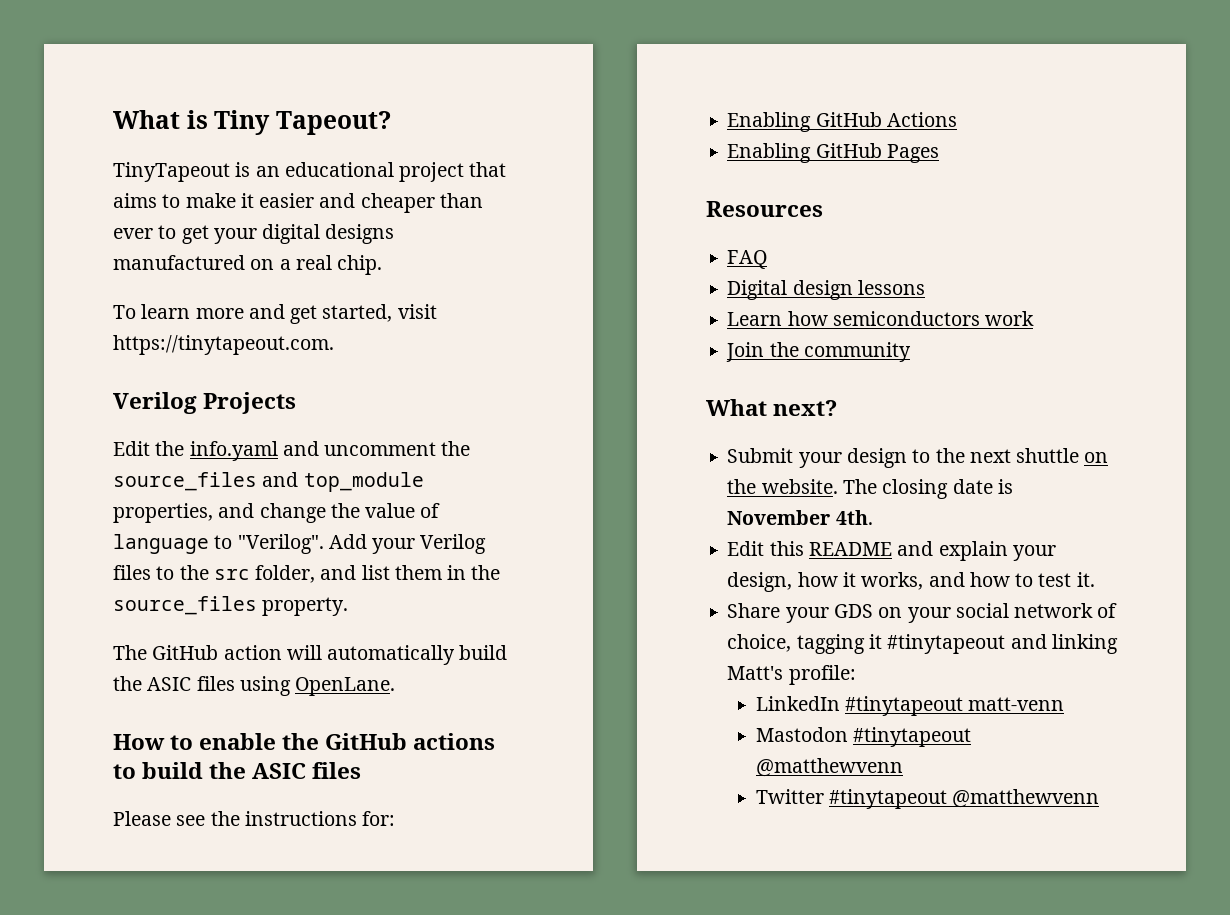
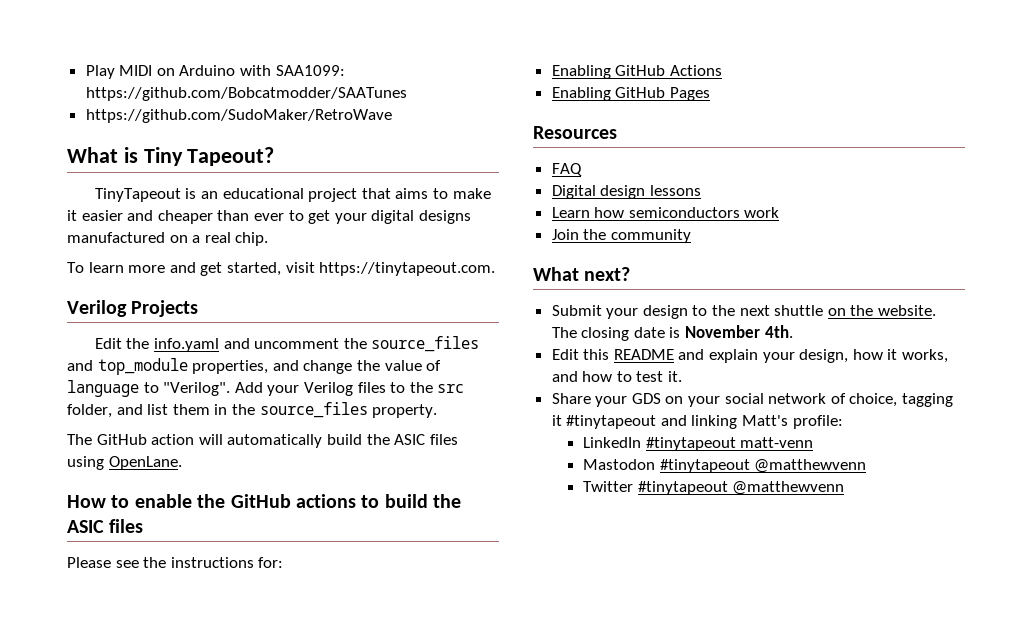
+ Play MIDI on Arduino with SAA1099: https://github.com/Bobcatmodder/SAATunes
+ https://github.com/SudoMaker/RetroWave

